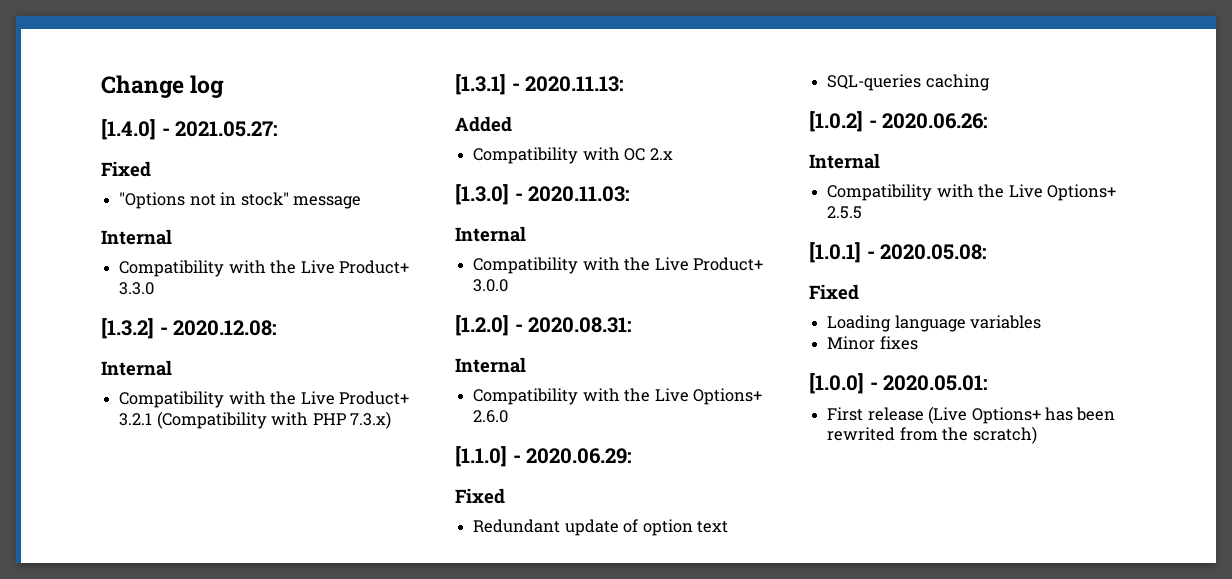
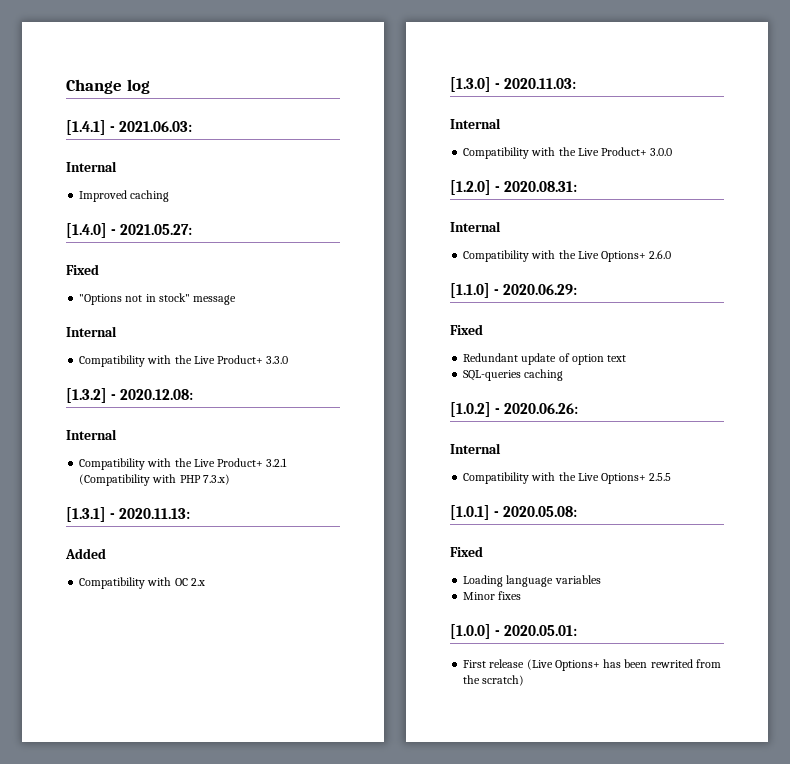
+ [1.4.1] - 2021.06.03:
+ Internal
+ Improved caching

